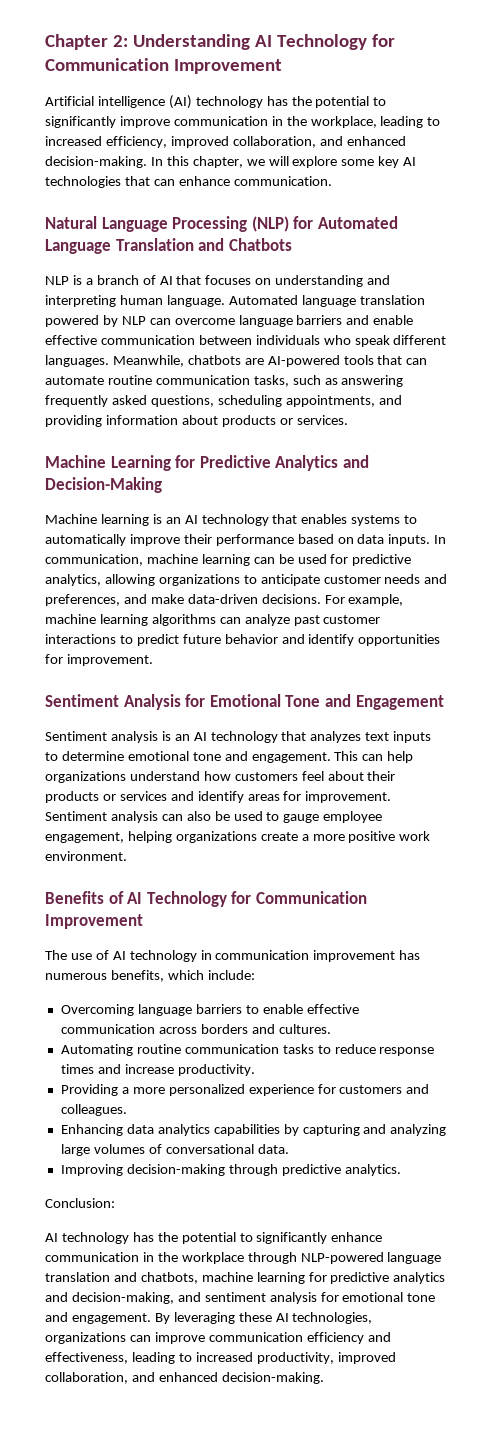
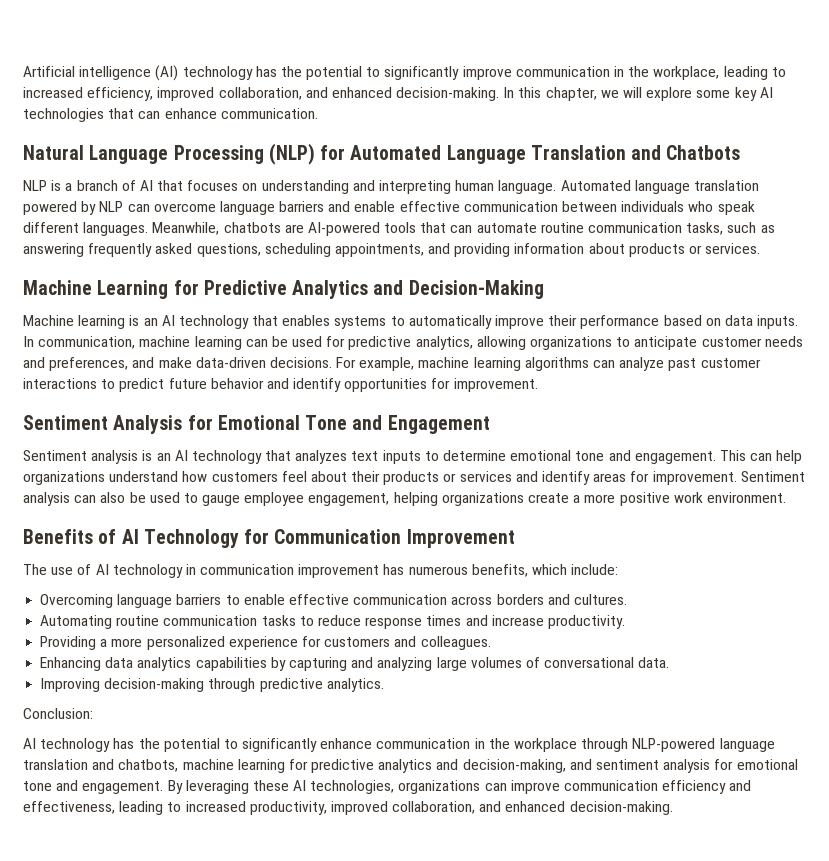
- Chapter 2: Understanding AI Technology for Communication Improvement

